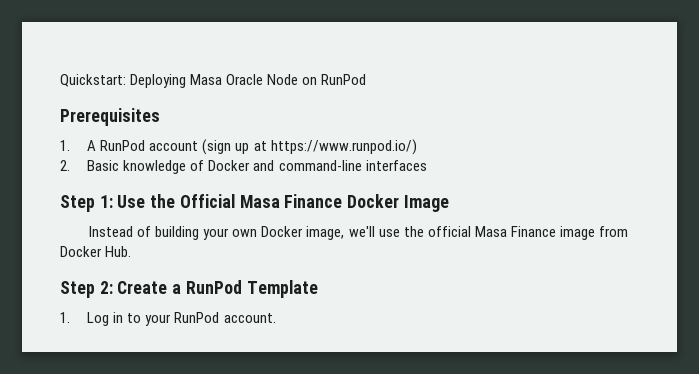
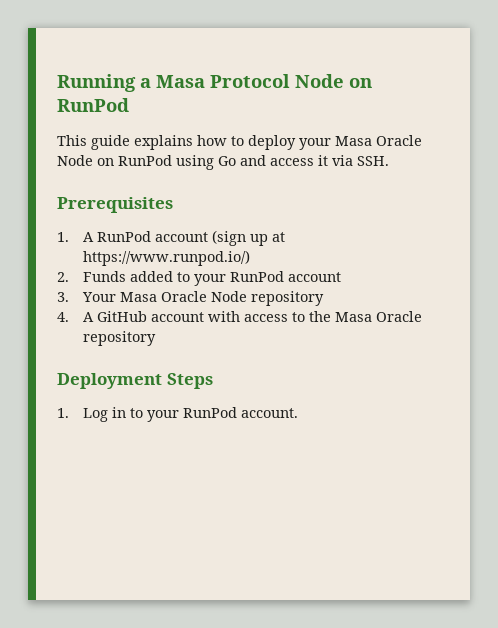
- Quickstart: Deploying Masa Oracle Node on RunPod
+ Running a Masa Protocol Node on RunPod
+ This guide explains how to deploy your Masa Oracle Node on RunPod using Go and access it via SSH.
- 2. Basic knowledge of Docker and command-line interfaces
- Step 1: Use the Official Masa Finance Docker Image
- Instead of building your own Docker image, we'll use the official Masa Finance image from Docker Hub.
- Step 2: Create a RunPod Template
+ 2. Funds added to your RunPod account
+ 3. Your Masa Oracle Node repository
+ 4. A GitHub account with access to the Masa Oracle repository
+ Deployment Steps

